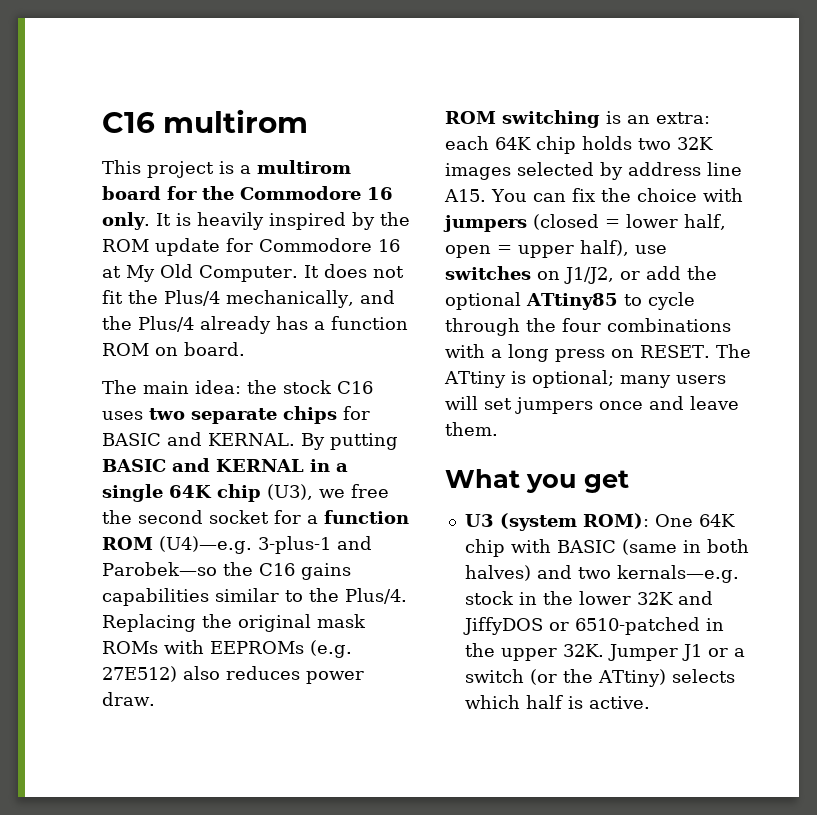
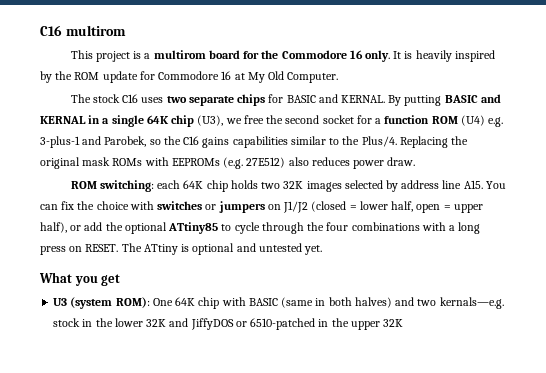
- It is heavily inspired by the ROM update for Commodore 16 at My Old Computer. It does not fit the Plus/4 mechanically, and the Plus/4 already has a function ROM on board.
- The main idea: the stock C16 uses two separate chips for BASIC and KERNAL.
+ It is heavily inspired by the ROM update for Commodore 16 at My Old Computer.
+ The stock C16 uses two separate chips for BASIC and KERNAL.
- By putting BASIC and KERNAL in a single 64K chip (U3), we free the second socket for a function ROM (U4)—e.g. 3-plus-1 and Parobek—so the C16 gains capabilities similar to the Plus/4.
+ By putting BASIC and KERNAL in a single 64K chip (U3), we free the second socket for a function ROM (U4) e.g. 3-plus-1 and Parobek, so the C16 gains capabilities similar to the Plus/4.
- ROM switching is an extra: each 64K chip holds two 32K images selected by address line A15. You can fix the choice with jumpers (closed = lower half, open = upper half), use switches on J1/J2, or add the optional ATtiny85 to cycle through the four combinations with a long press on RESET.
+ ROM switching: each 64K chip holds two 32K images selected by address line A15. You can fix the choice with switches or jumpers on J1/J2 (closed = lower half, open = upper half), or add the optional ATtiny85 to cycle through the four combinations with a long press on RESET.
- The ATtiny is optional; many users will set jumpers once and leave them.
+ The ATtiny is optional and untested yet.
- U3 (system ROM): One 64K chip with BASIC (same in both halves) and two kernals—e.g. stock in the lower 32K and JiffyDOS or 6510-patched in the upper 32K. Jumper J1 or a switch (or the ATtiny) selects which half is active.
+ U3 (system ROM): One 64K chip with BASIC (same in both halves) and two kernals—e.g. stock in the lower 32K and JiffyDOS or 6510-patched in the upper 32K

